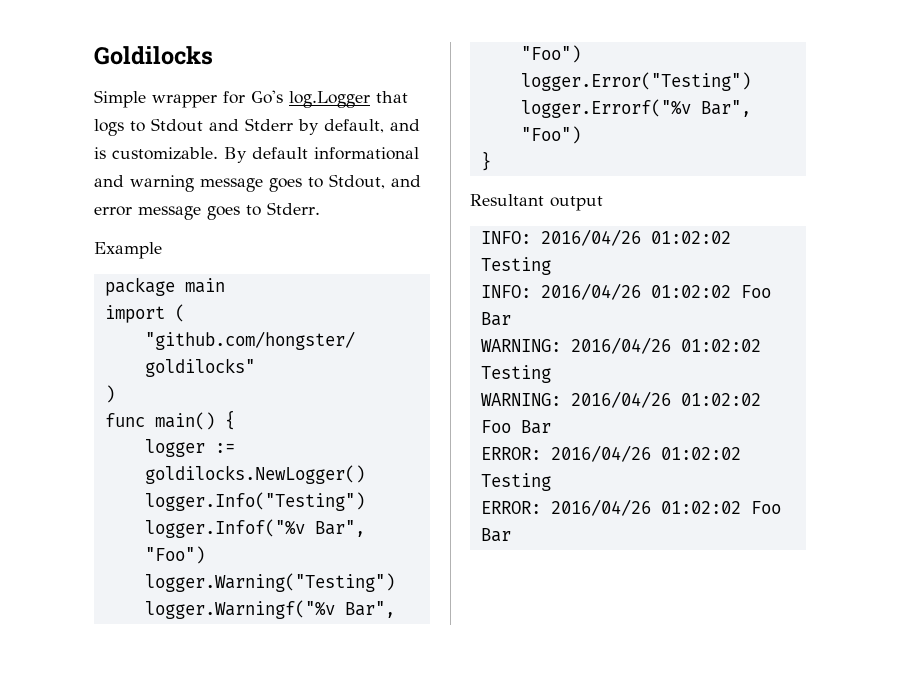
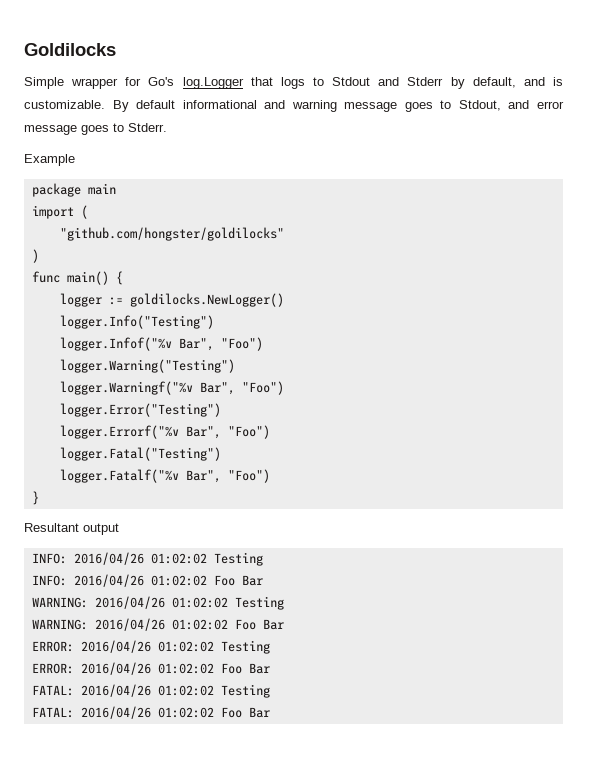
+ logger.Fatal("Testing")
+ logger.Fatalf("%v Bar", "Foo")
+ FATAL: 2016/04/26 01:02:02 Testing
+ FATAL: 2016/04/26 01:02:02 Foo Bar

